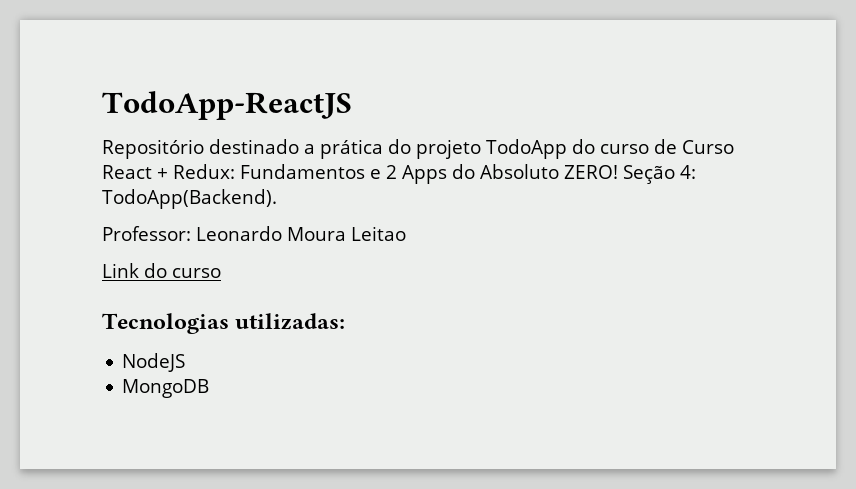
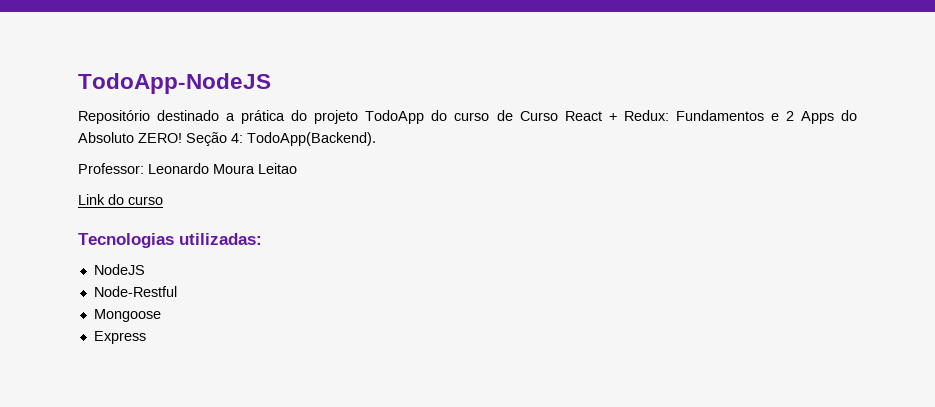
- TodoApp-ReactJS
+ TodoApp-NodeJS
- MongoDB
+ Node-Restful
+ Mongoose
+ Express

